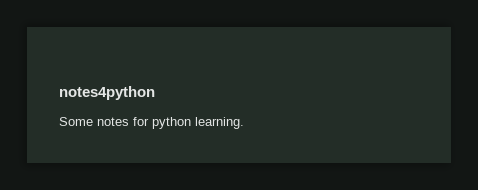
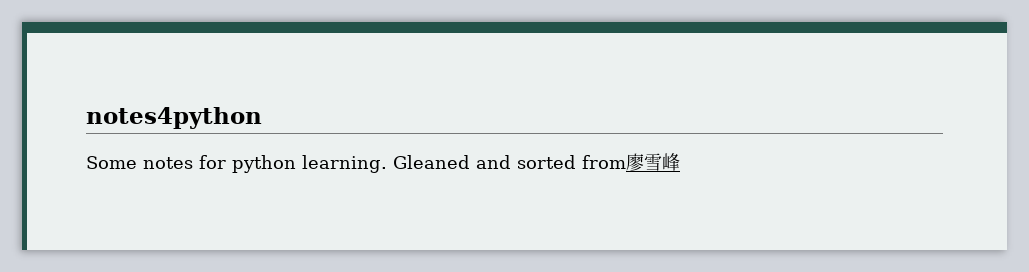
+ Gleaned and sorted from廖雪峰

